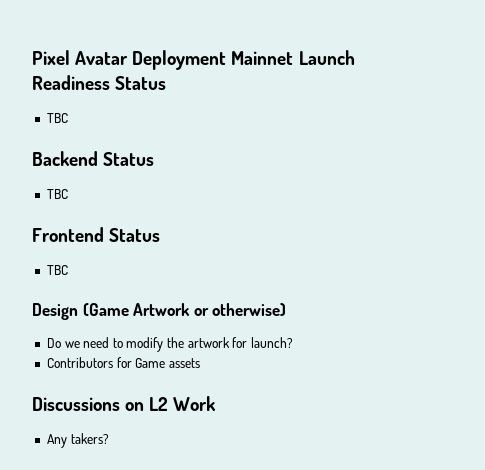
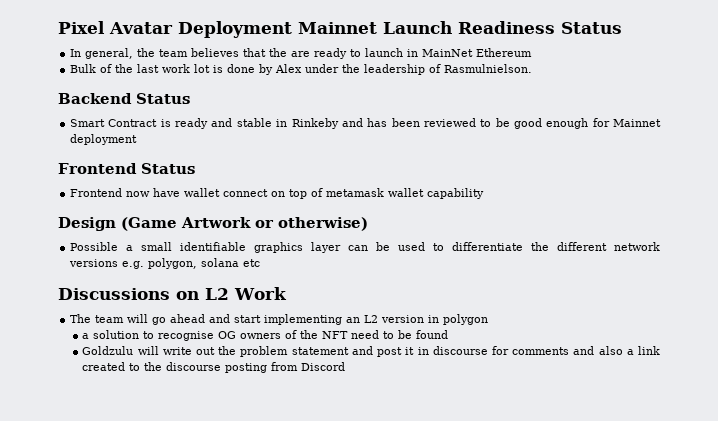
  Pixel Avatar Deployment Mainnet Launch Readiness Status
- TBC
+ In general, the team believes that the are ready to launch in MainNet Ethereum
+ Bulk of the last work lot is done by Alex under the leadership of Rasmulnielson.
  Backend Status
- TBC
+ Smart Contract is ready and stable in Rinkeby and has been reviewed to be good enough for Mainnet deployment
  Frontend Status
- TBC
+ Frontend now have wallet connect on top of metamask wallet capability
- Do we need to modify the artwork for launch?
- Contributors for Game assets
+ Possible a small identifiable graphics layer can be used to differentiate the different network versions e.g. polygon, solana etc
  Discussions on L2 Work
- Any takers?
+ The team will go ahead and start implementing an L2 version in polygon
+ a solution to recognise OG owners of the NFT need to be found
+ Goldzulu will write out the problem statement and post it in discourse for comments and also a link created to the discourse posting from Discord

